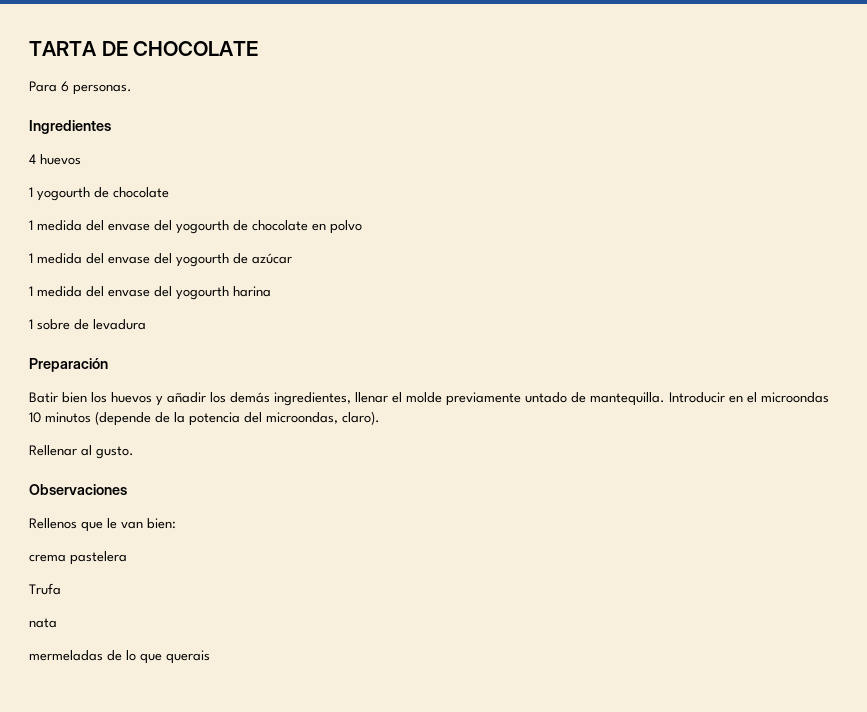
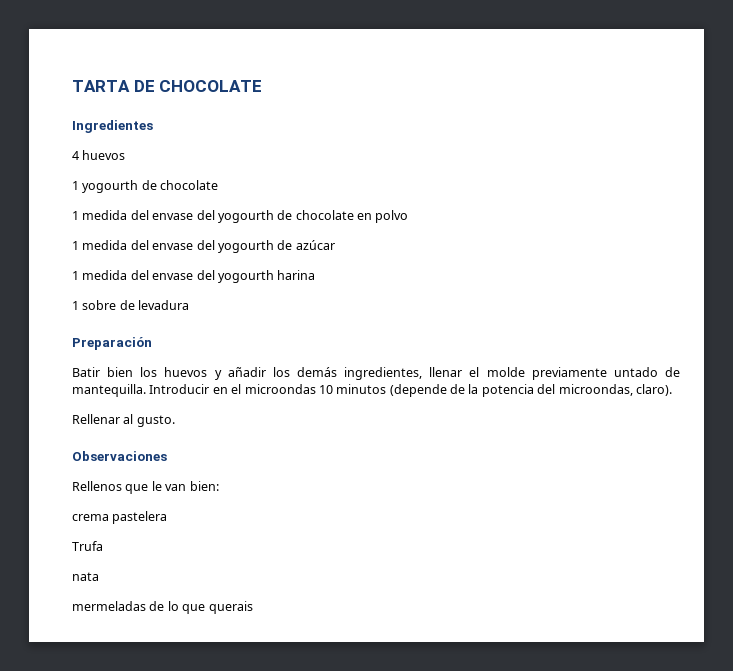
- Para 6 personas.

